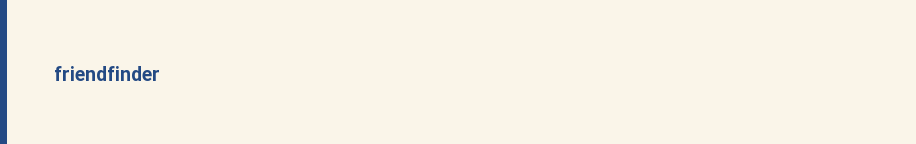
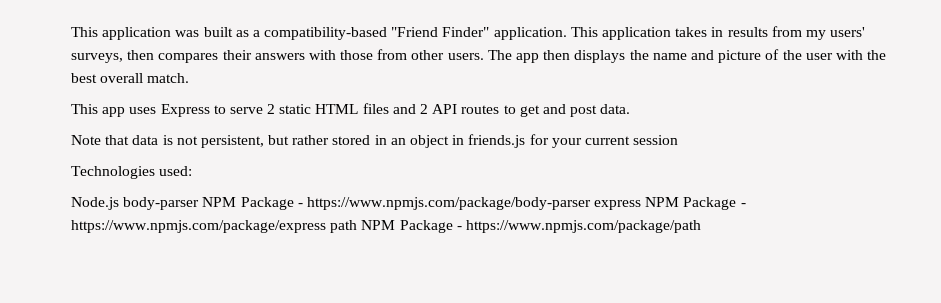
- friendfinder
+ This application was built as a compatibility-based "Friend Finder" application. This application takes in results from my users' surveys, then compares their answers with those from other users. The app then displays the name and picture of the user with the best overall match.
+ This app uses Express to serve 2 static HTML files and 2 API routes to get and post data.
+ Note that data is not persistent, but rather stored in an object in friends.js for your current session
+ Technologies used:
+ Node.js body-parser NPM Package - https://www.npmjs.com/package/body-parser express NPM Package - https://www.npmjs.com/package/express path NPM Package - https://www.npmjs.com/package/path

